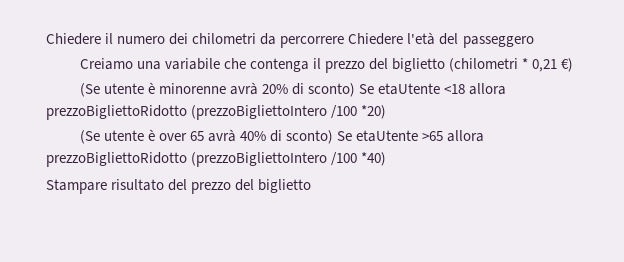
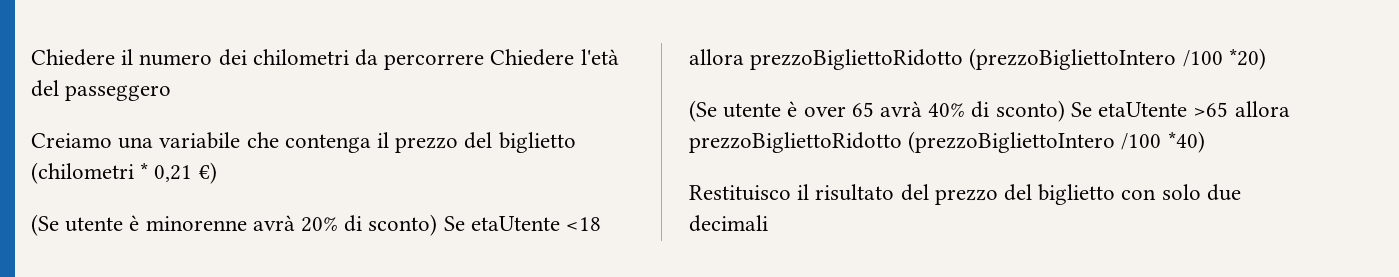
- Stampare risultato del prezzo del biglietto
+ Restituisco il risultato del prezzo del biglietto con solo due decimali

